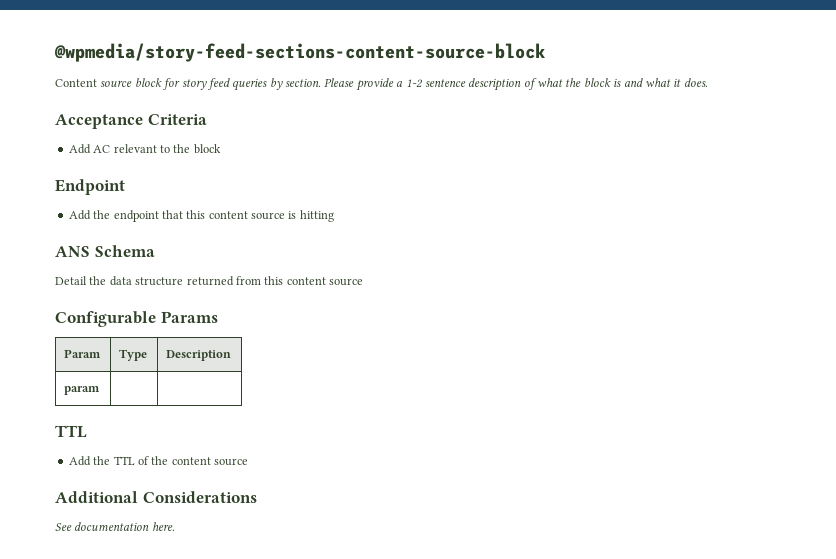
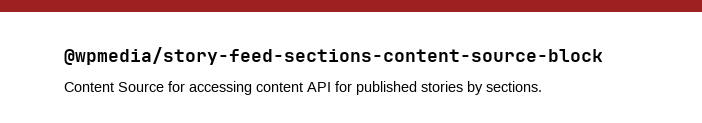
- Content source block for story feed queries by section. Please provide a 1-2 sentence description of what the block is and what it does.
- Acceptance Criteria
- Add AC relevant to the block
- Endpoint
- Add the endpoint that this content source is hitting
- ANS Schema
- Detail the data structure returned from this content source
- Configurable Params
- Param | Type | Description
- param | |
- TTL
- Add the TTL of the content source
- Additional Considerations
- See documentation here.
+ Content Source for accessing content API for published stories by sections.

